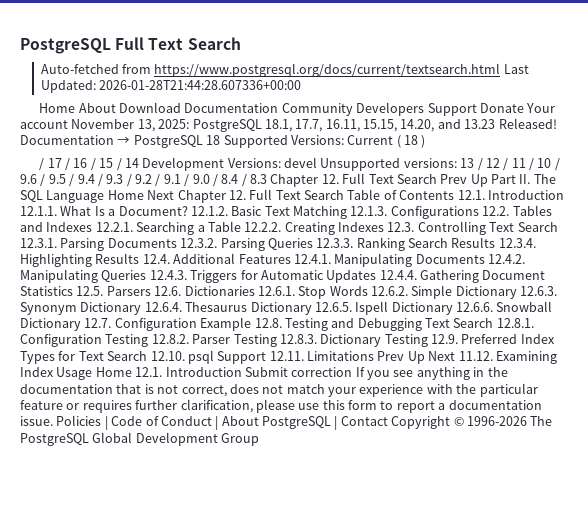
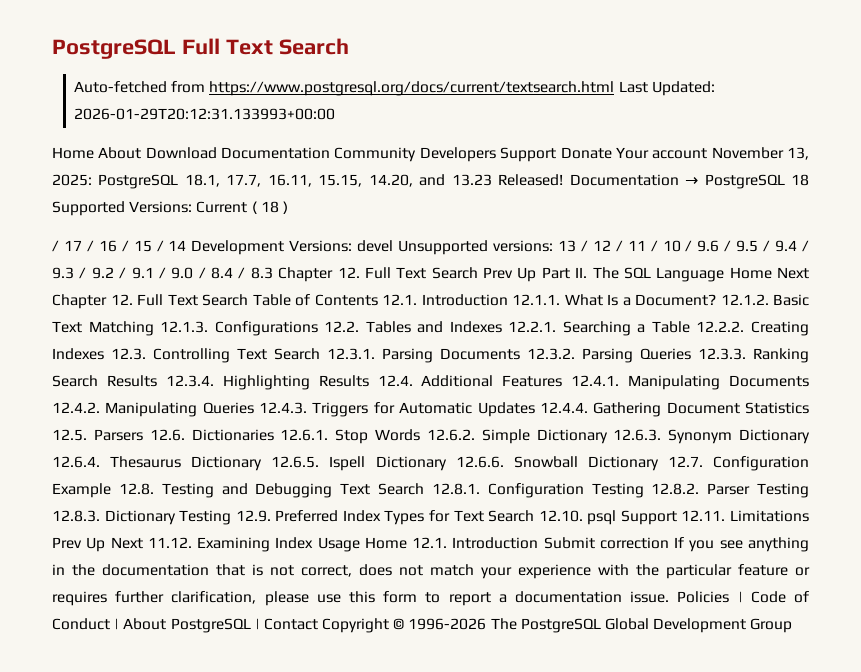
- Auto-fetched from https://www.postgresql.org/docs/current/textsearch.html Last Updated: 2026-01-28T21:44:28.607336+00:00
+ Auto-fetched from https://www.postgresql.org/docs/current/textsearch.html Last Updated: 2026-01-29T20:12:31.133993+00:00

